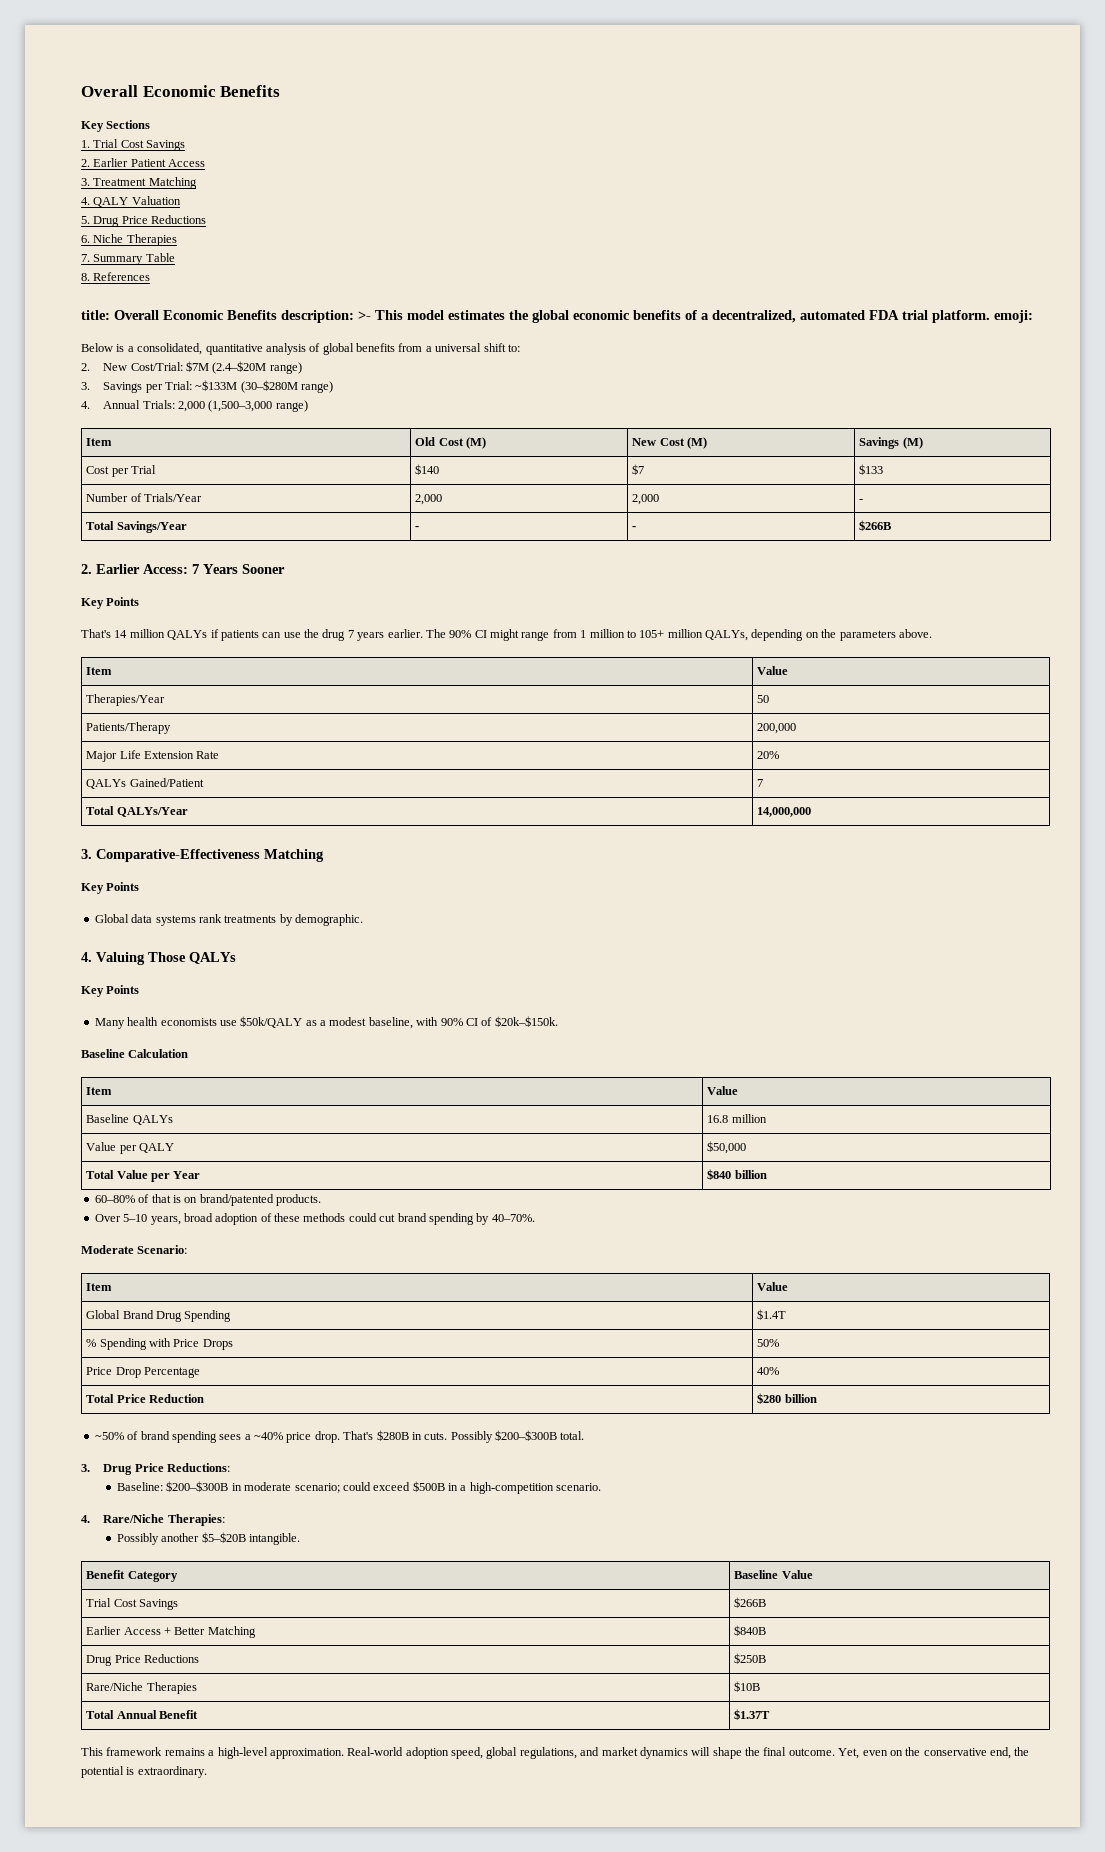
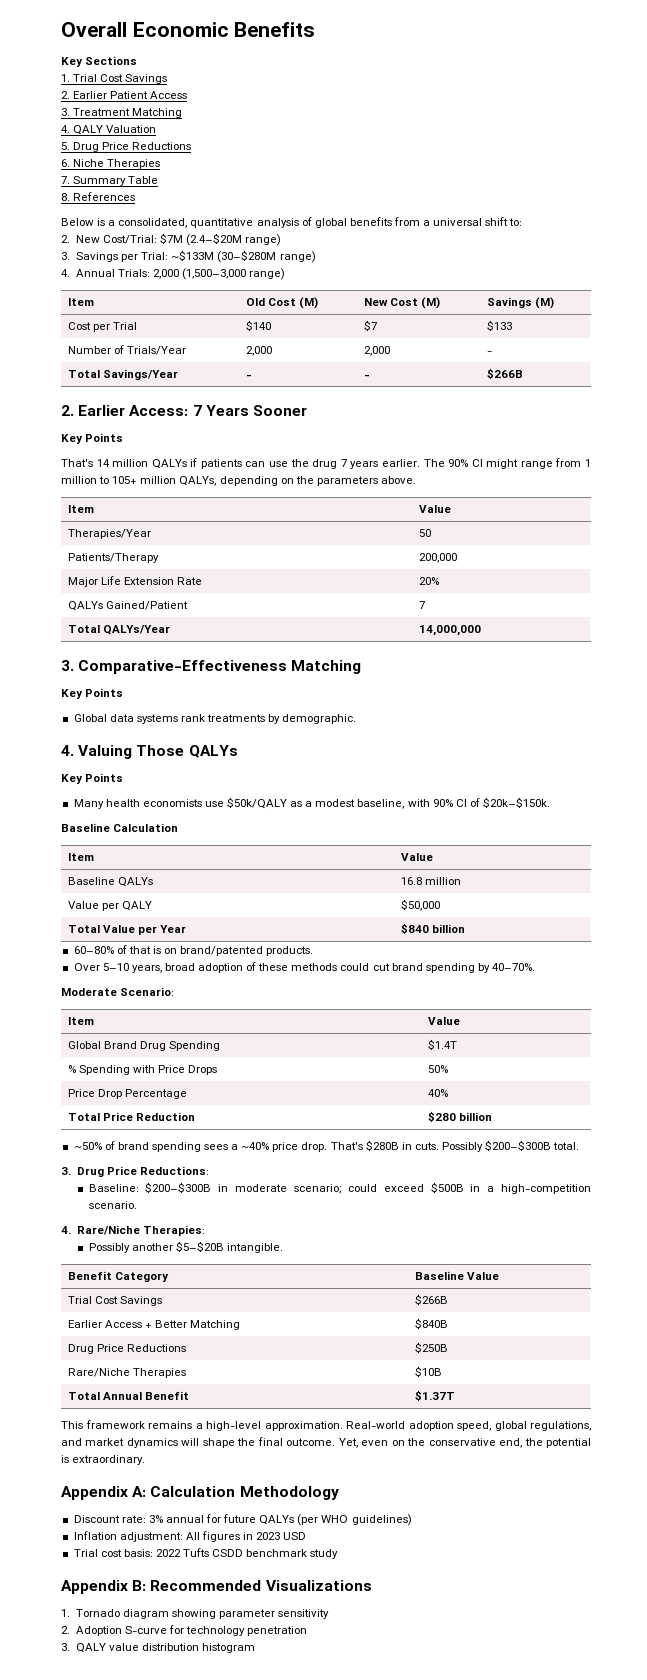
- title: Overall Economic Benefits description: >- This model estimates the global economic benefits of a decentralized, automated FDA trial platform. emoji:
+ Appendix A: Calculation Methodology
+ Discount rate: 3% annual for future QALYs (per WHO guidelines)
+ Inflation adjustment: All figures in 2023 USD
+ Trial cost basis: 2022 Tufts CSDD benchmark study
+ Appendix B: Recommended Visualizations
+ 1. Tornado diagram showing parameter sensitivity
+ 2. Adoption S-curve for technology penetration
+ 3. QALY value distribution histogram

